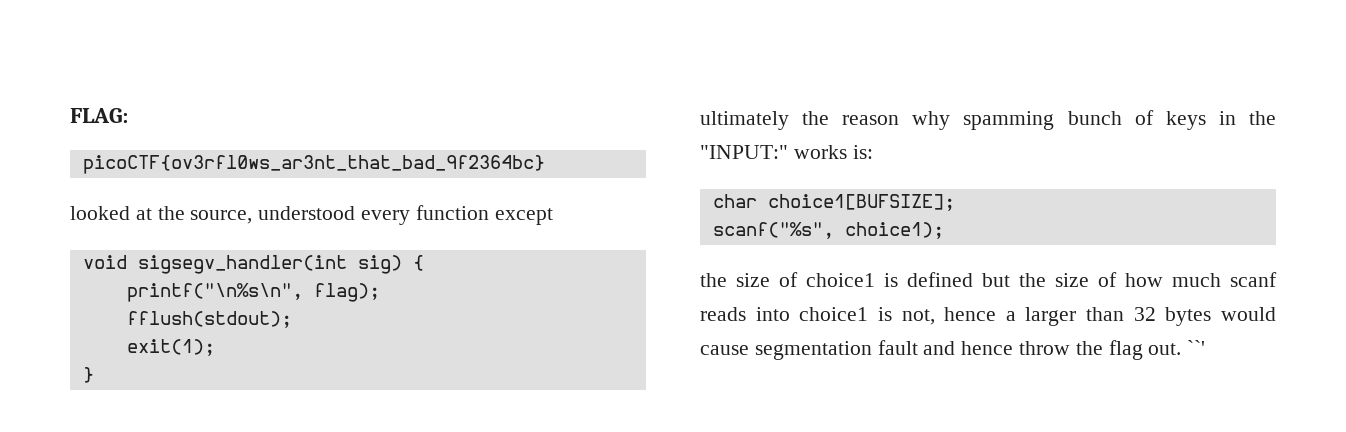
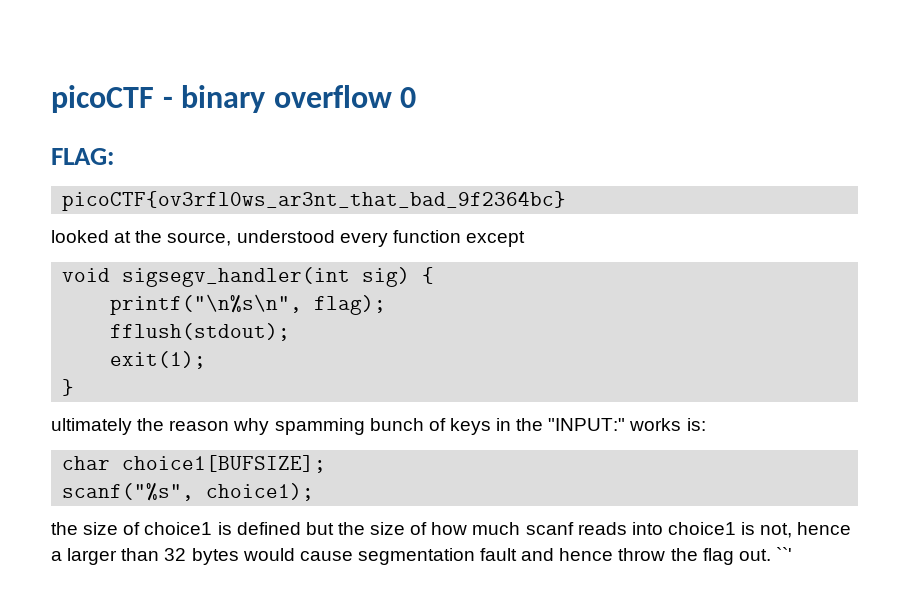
+ picoCTF - binary overflow 0

